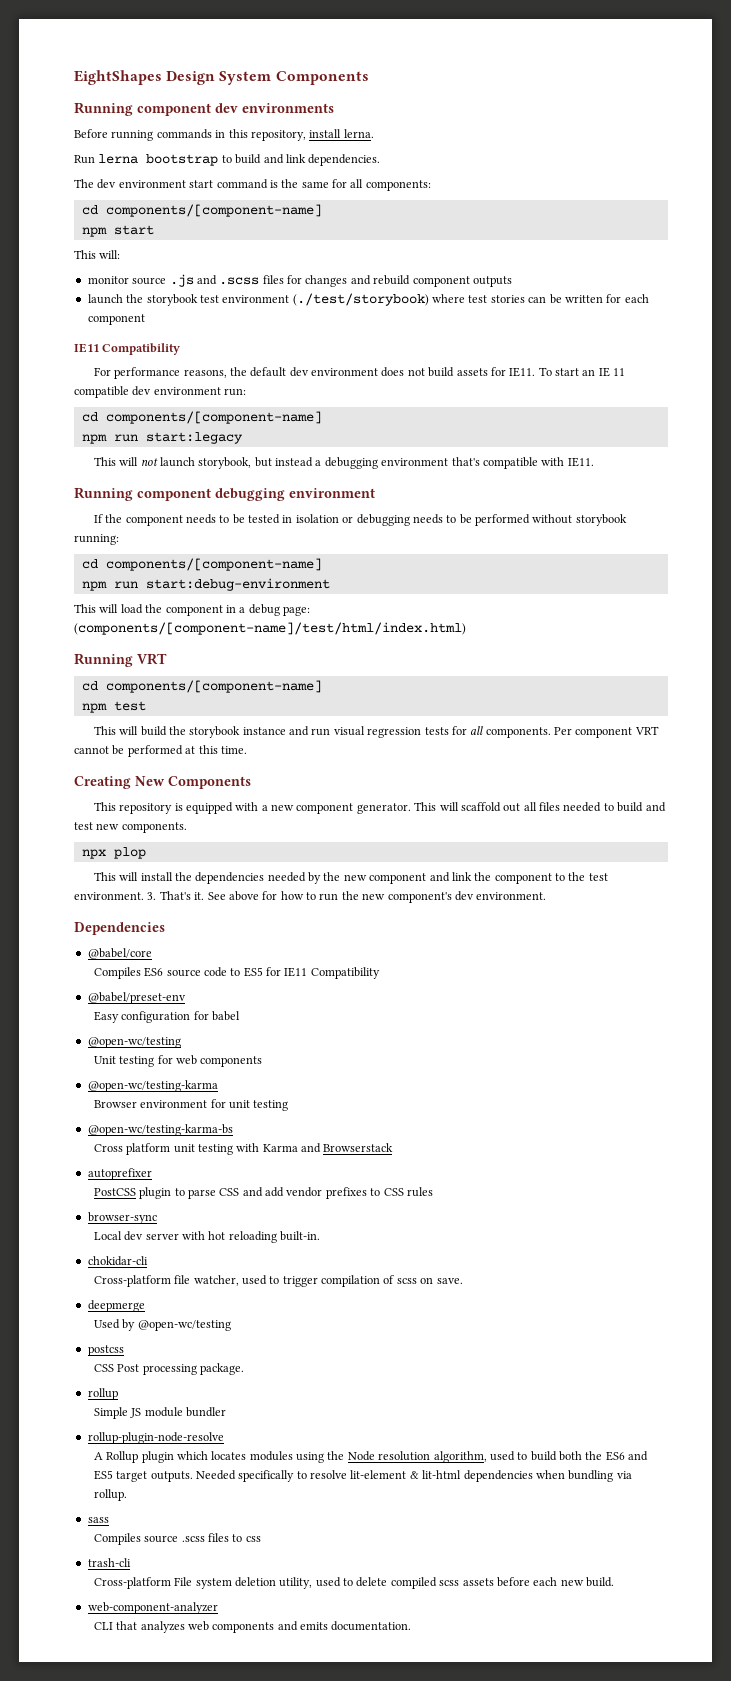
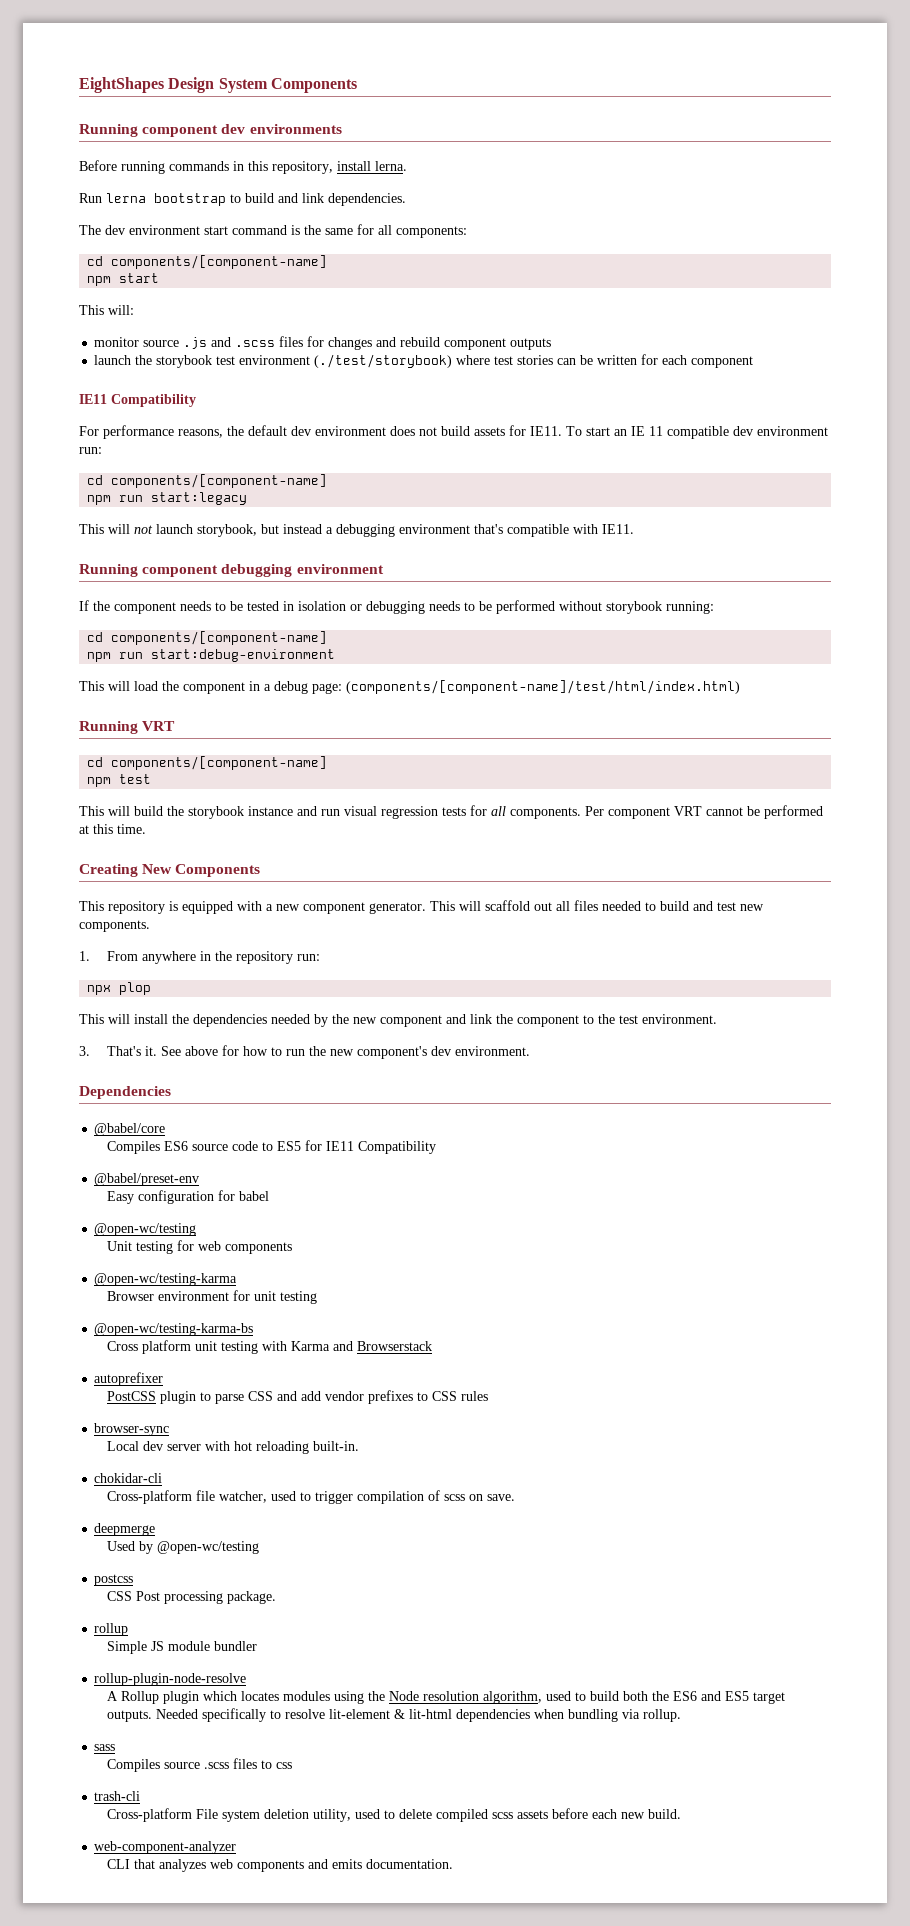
+ 1. From anywhere in the repository run:
- This will install the dependencies needed by the new component and link the component to the test environment. 3. That's it.
+ This will install the dependencies needed by the new component and link the component to the test environment.
+ 3. That's it.

